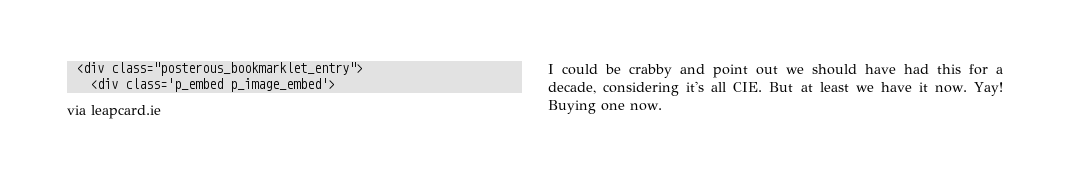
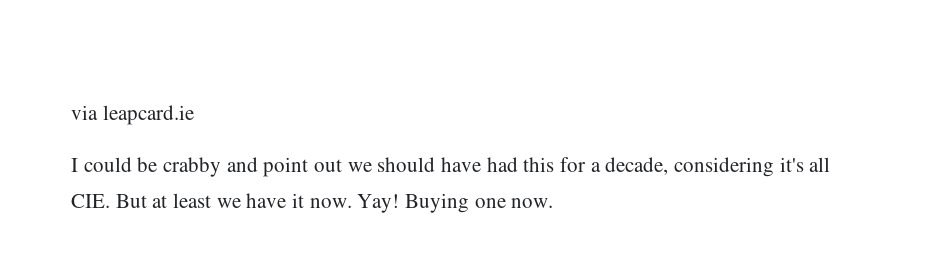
- <div class="posterous_bookmarklet_entry">
- <div class='p_embed p_image_embed'>

